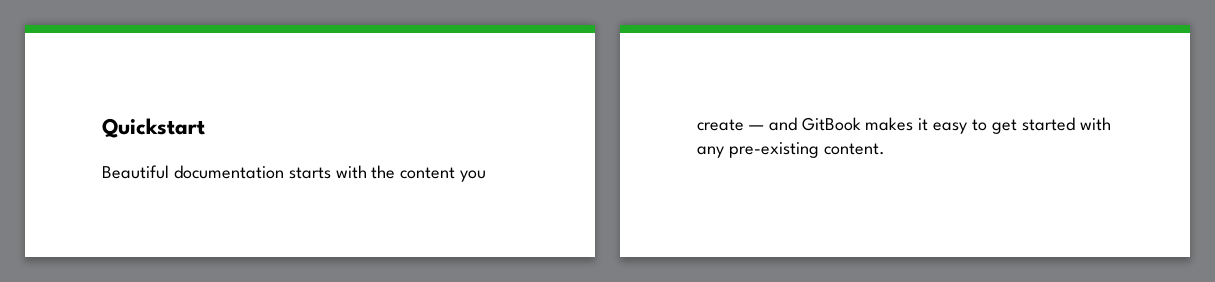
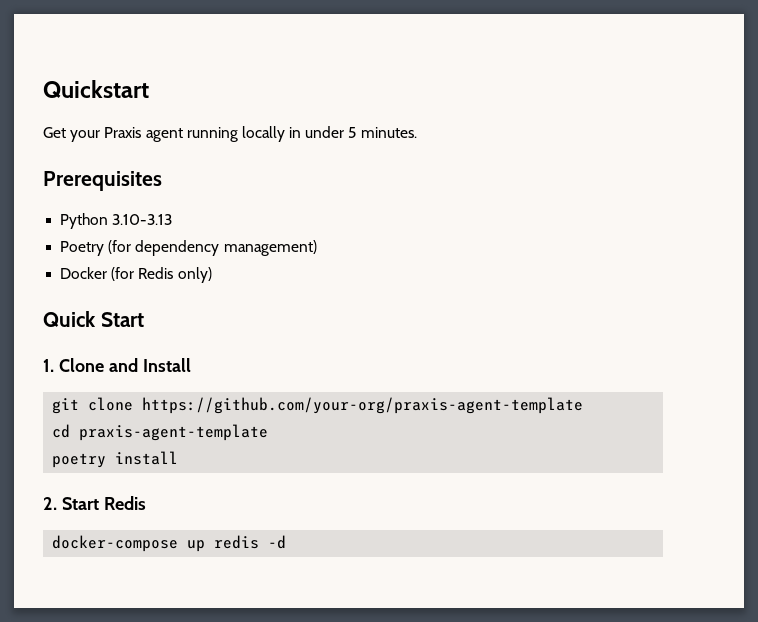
- Beautiful documentation starts with the content you create — and GitBook makes it easy to get started with any pre-existing content.
+ Get your Praxis agent running locally in under 5 minutes.
+ Prerequisites
+ Python 3.10-3.13
+ Poetry (for dependency management)
+ Docker (for Redis only)
+ Quick Start
+ 1. Clone and Install
+ git clone https://github.com/your-org/praxis-agent-template
+ cd praxis-agent-template
+ poetry install
+ 2. Start Redis
+ docker-compose up redis -d

